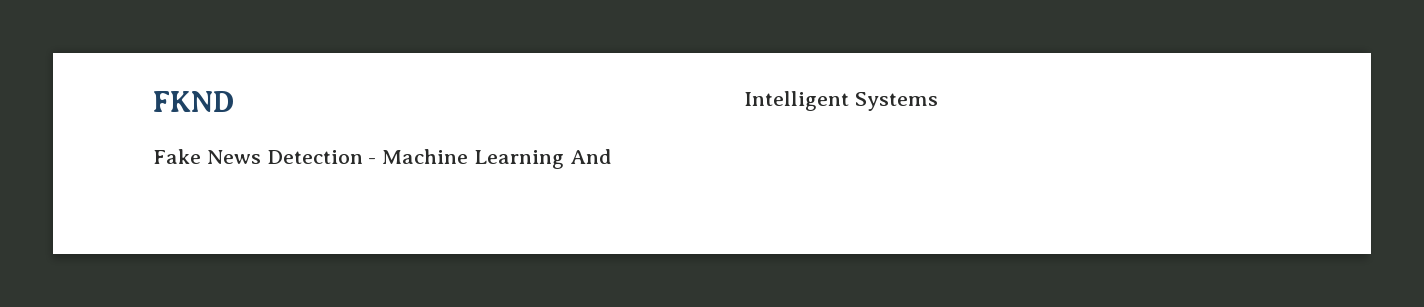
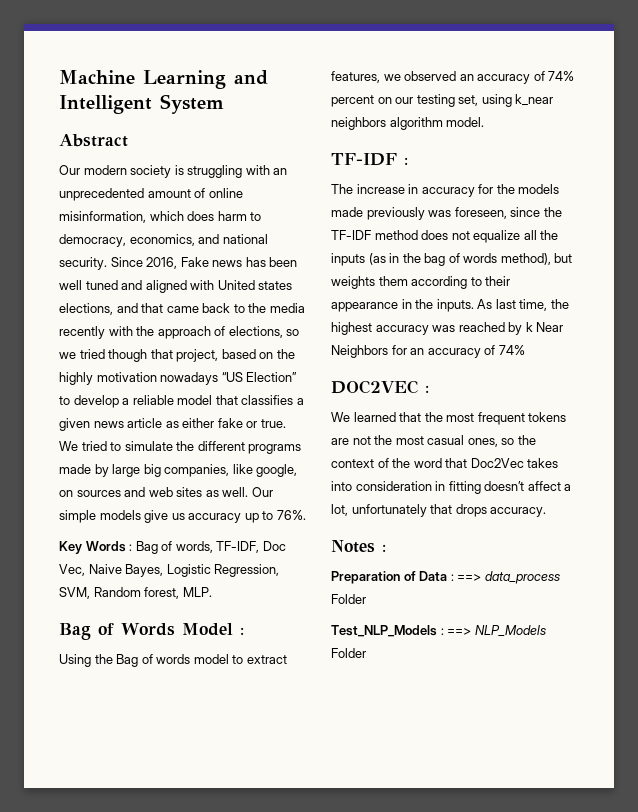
- FKND
- Fake News Detection - Machine Learning And Intelligent Systems
+ Machine Learning and Intelligent System
+ Abstract
+ Our modern society is struggling with an unprecedented amount of online misinformation, which does harm to democracy, economics, and national security. Since 2016, Fake news has been well tuned and aligned with United states elections, and that came back to the media recently with the approach of elections, so we tried though that project, based on the highly motivation nowadays “US Election” to develop a reliable model that classifies a given news article as either fake or true. We tried to simulate the different programs made by large big companies, like google, on sources and web sites as well. Our simple models give us accuracy up to 76%.
+ Key Words : Bag of words, TF-IDF, Doc Vec, Naive Bayes, Logistic Regression, SVM, Random forest, MLP.
+ Bag of Words Model :
+ Using the Bag of words model to extract features, we observed an accuracy of 74% percent on our testing set, using k_near neighbors algorithm model.
+ TF-IDF :
+ The increase in accuracy for the models made previously was foreseen, since the TF-IDF method does not equalize all the inputs (as in the bag of words method), but weights them according to their appearance in the inputs. As last time, the highest accuracy was reached by k Near Neighbors for an accuracy of 74%
+ DOC2VEC :
+ We learned that the most frequent tokens are not the most casual ones, so the context of the word that Doc2Vec takes into consideration in fitting doesn’t affect a lot, unfortunately that drops accuracy.
+ Notes :
+ Preparation of Data : ==> data_process Folder
+ Test_NLP_Models : ==> NLP_Models Folder

